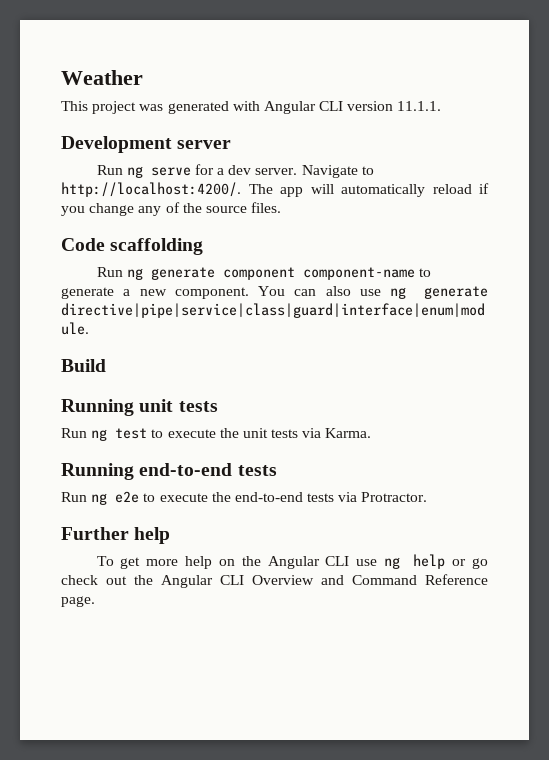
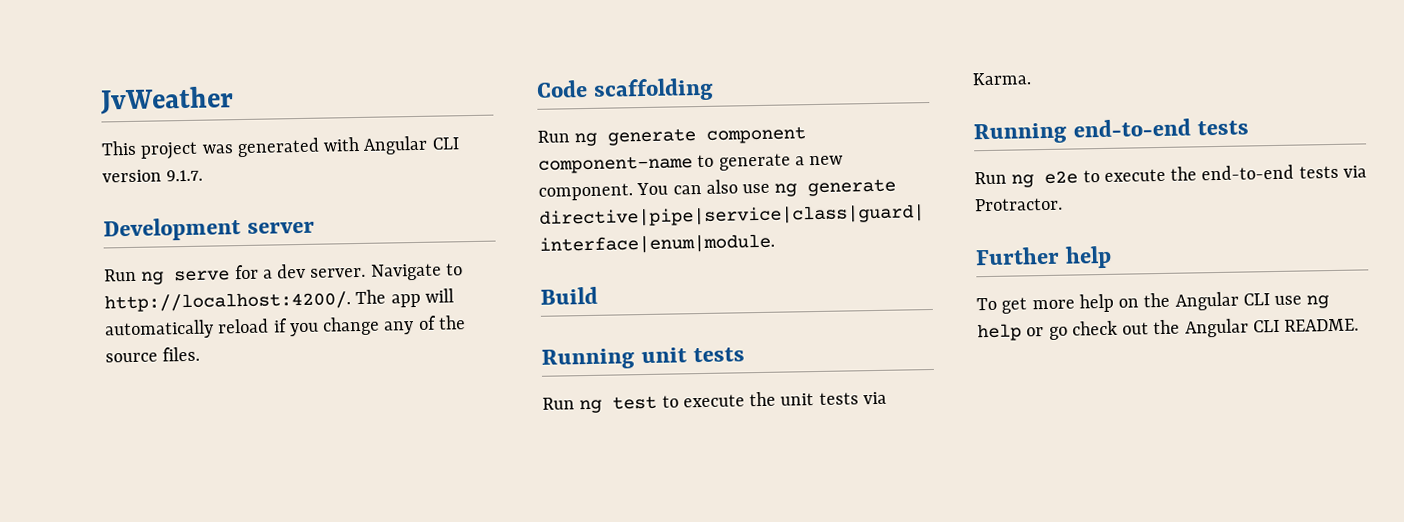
- Weather
+ JvWeather
- This project was generated with Angular CLI version 11.1.1.
+ This project was generated with Angular CLI version 9.1.7.
- To get more help on the Angular CLI use ng help or go check out the Angular CLI Overview and Command Reference page.
+ To get more help on the Angular CLI use ng help or go check out the Angular CLI README.

